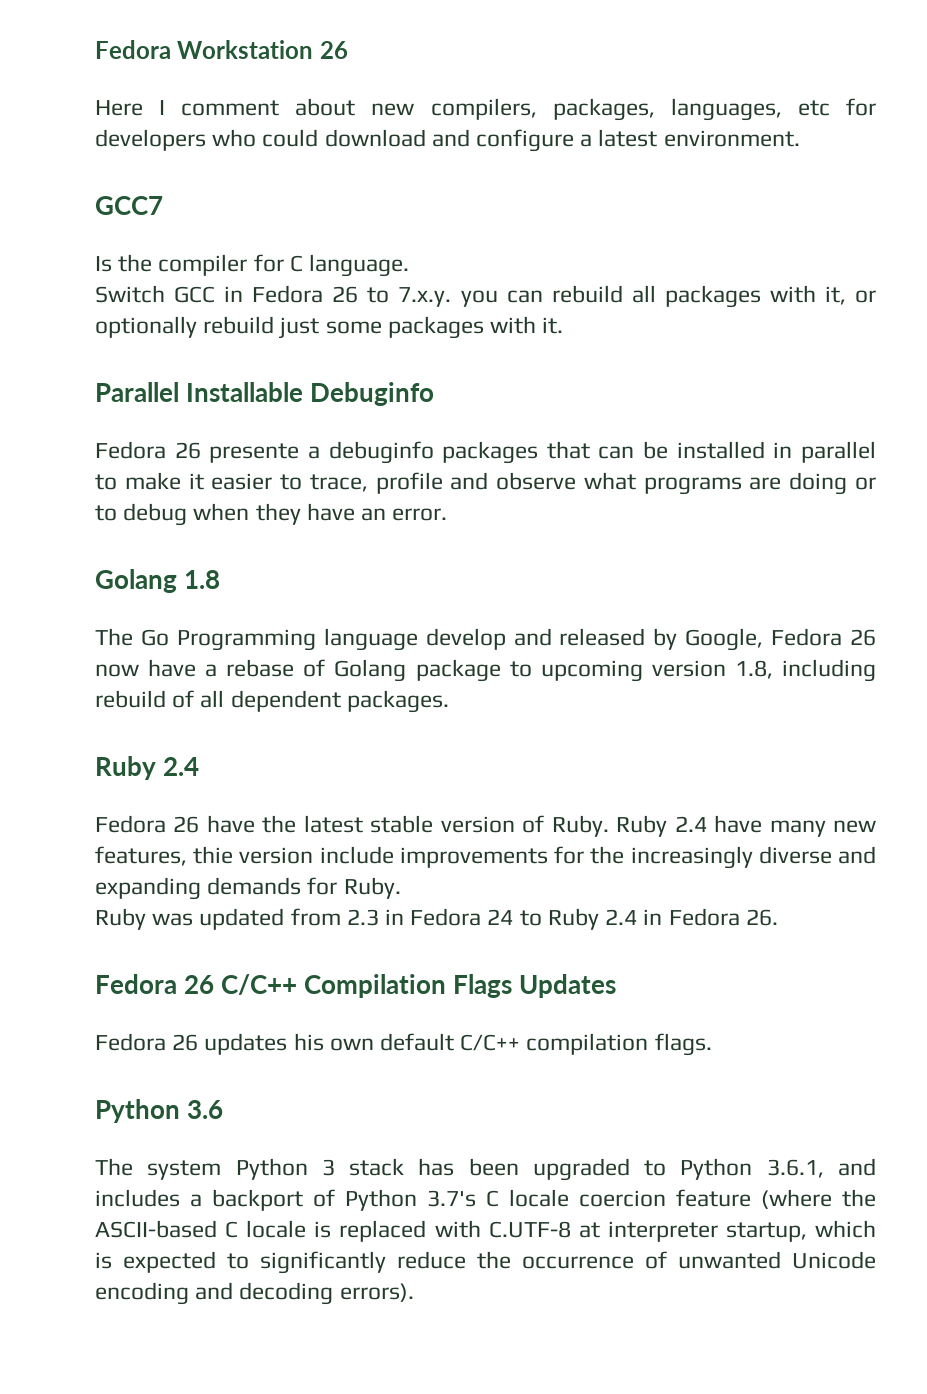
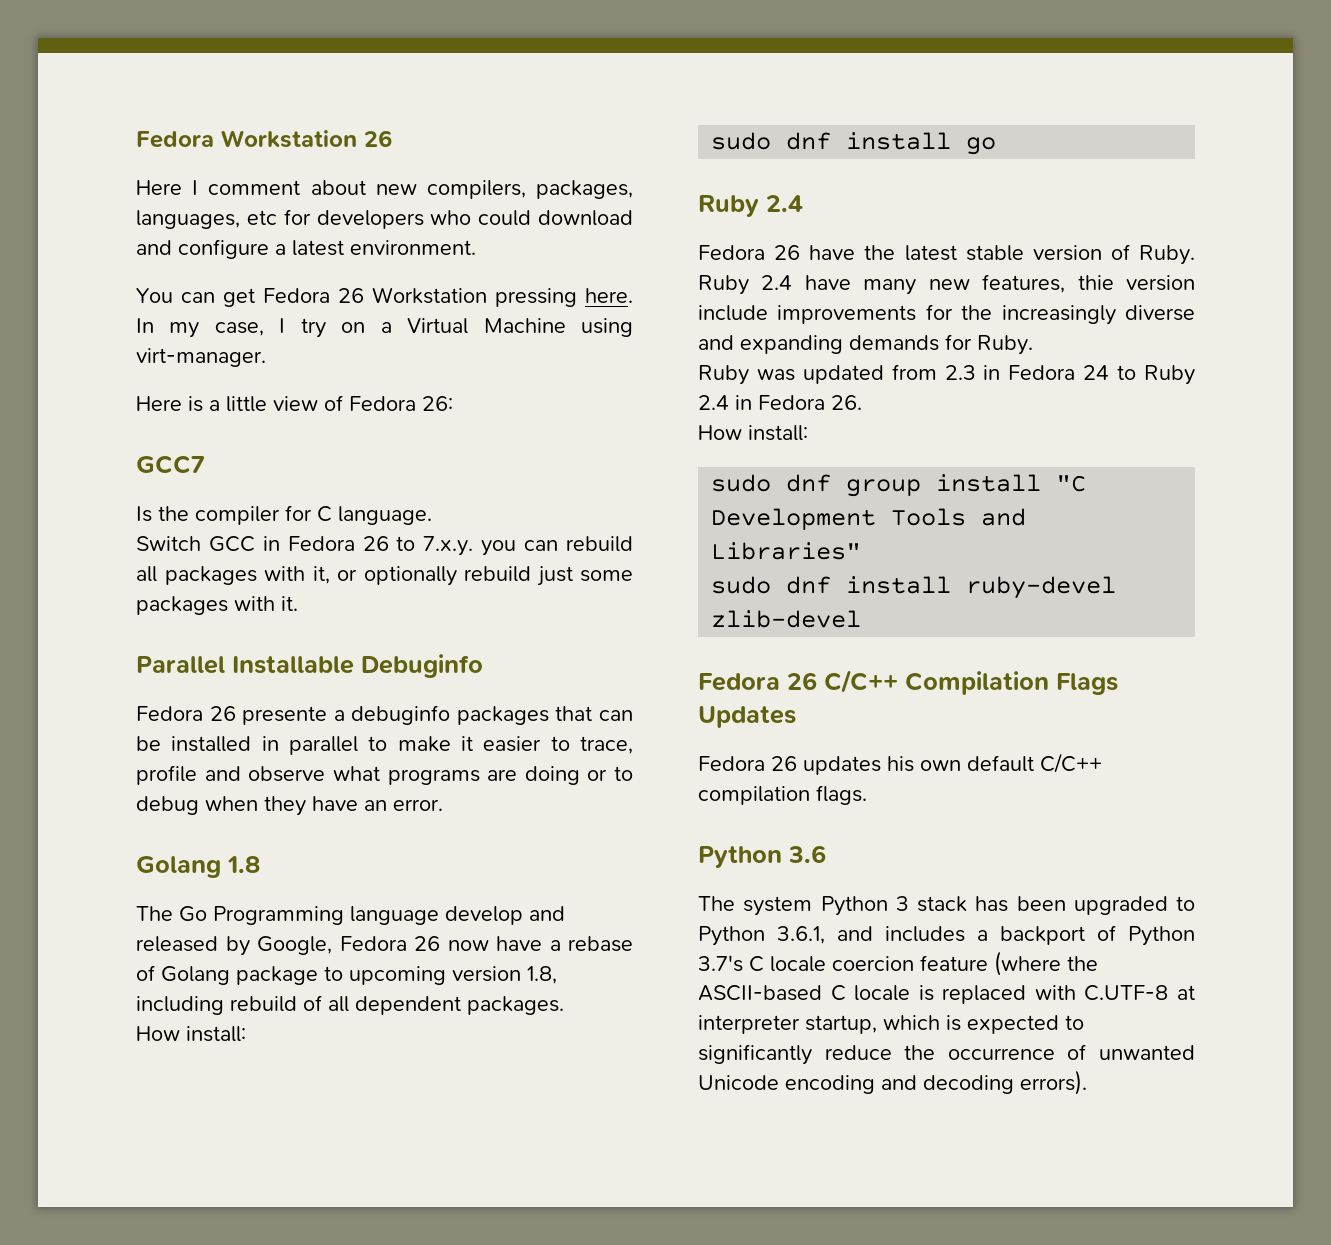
+ You can get Fedora 26 Workstation pressing here. In my case, I try on a Virtual Machine using virt-manager.
+ Here is a little view of Fedora 26:
  The Go Programming language develop and released by Google, Fedora 26 now have a rebase of Golang package to upcoming version 1.8, including rebuild of all dependent packages.
+ How install:
+ sudo dnf install go
  Ruby was updated from 2.3 in Fedora 24 to Ruby 2.4 in Fedora 26.
+ How install:
+ sudo dnf group install "C Development Tools and Libraries"
+ sudo dnf install ruby-devel zlib-devel

